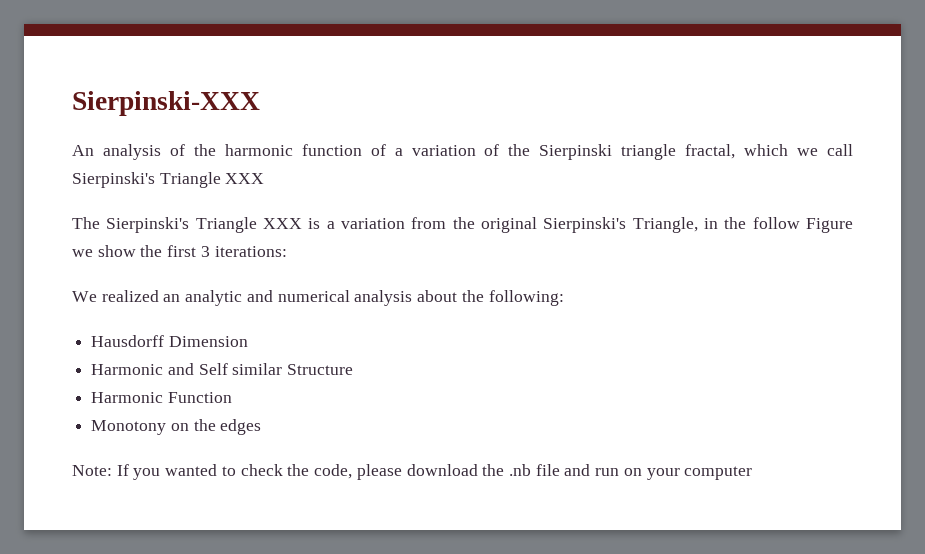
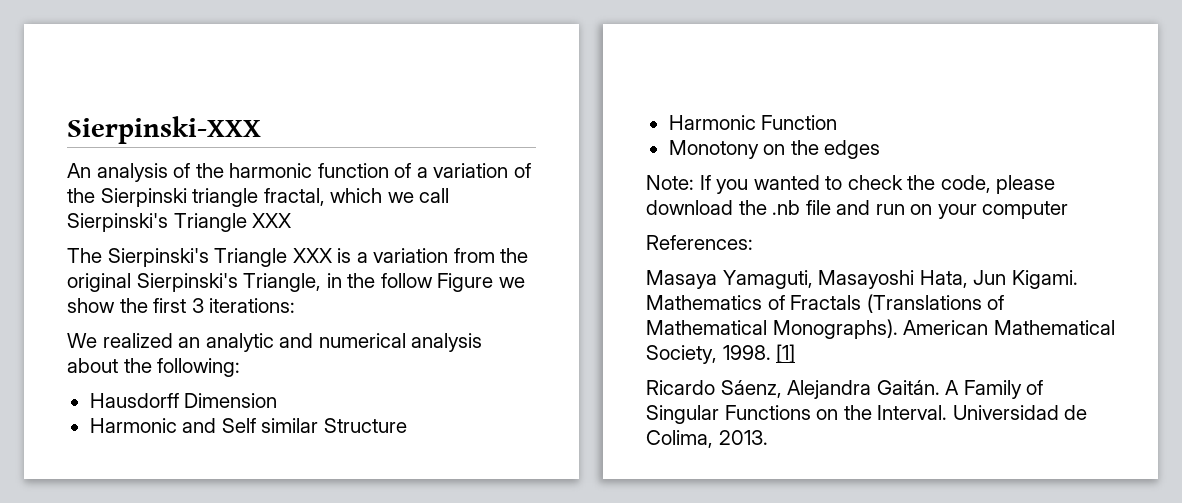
+ References:
+ Masaya Yamaguti, Masayoshi Hata, Jun Kigami. Mathematics of Fractals (Translations of Mathematical Monographs). American Mathematical Society, 1998. [1]
+ Ricardo Sáenz, Alejandra Gaitán. A Family of Singular Functions on the Interval. Universidad de Colima, 2013.

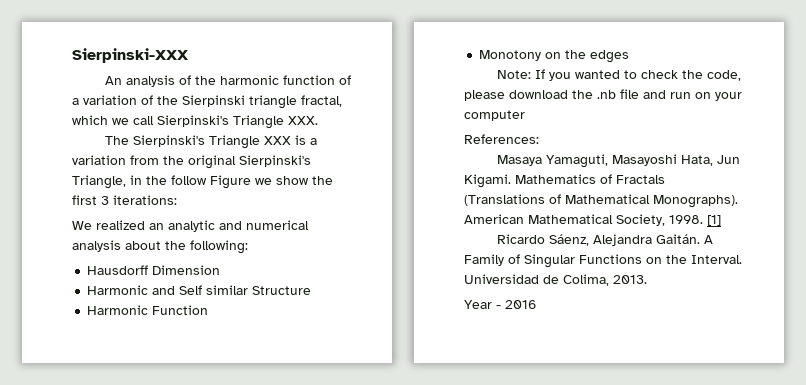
- An analysis of the harmonic function of a variation of the Sierpinski triangle fractal, which we call Sierpinski's Triangle XXX
+ An analysis of the harmonic function of a variation of the Sierpinski triangle fractal, which we call Sierpinski's Triangle XXX.
+ Year - 2016

